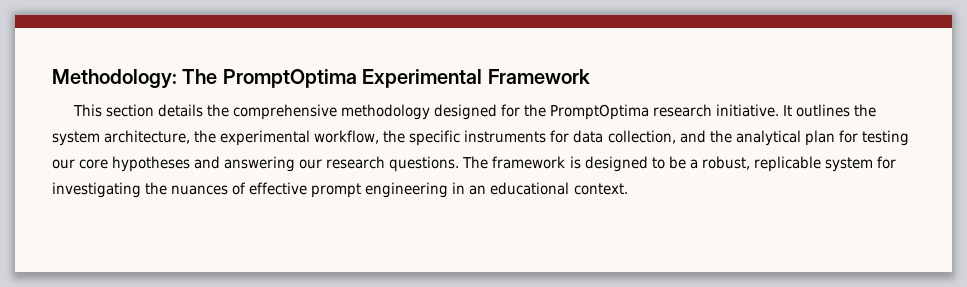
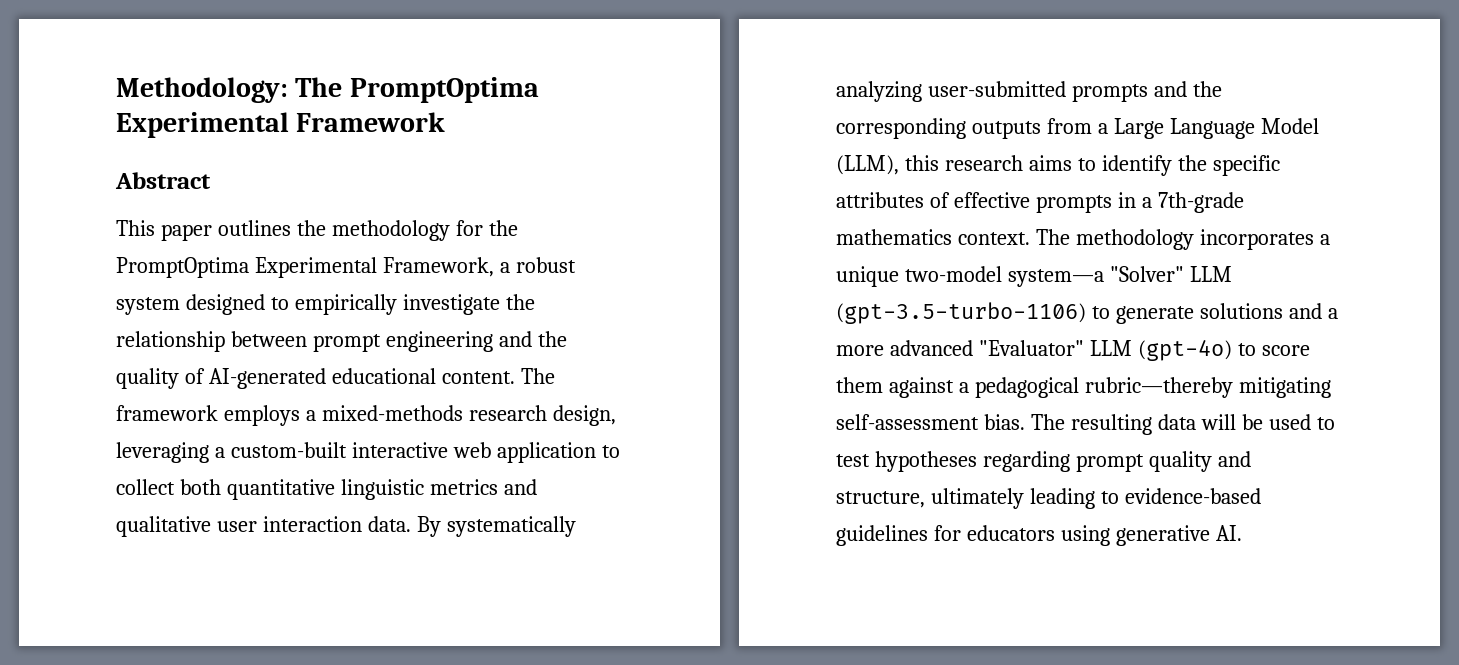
+ Abstract
- This section details the comprehensive methodology designed for the PromptOptima research initiative. It outlines the system architecture, the experimental workflow, the specific instruments for data collection, and the analytical plan for testing our core hypotheses and answering our research questions. The framework is designed to be a robust, replicable system for investigating the nuances of effective prompt engineering in an educational context.
+ This paper outlines the methodology for the PromptOptima Experimental Framework, a robust system designed to empirically investigate the relationship between prompt engineering and the quality of AI-generated educational content. The framework employs a mixed-methods research design, leveraging a custom-built interactive web application to collect both quantitative linguistic metrics and qualitative user interaction data. By systematically analyzing user-submitted prompts and the corresponding outputs from a Large Language Model (LLM), this research aims to identify the specific attributes of effective prompts in a 7th-grade mathematics context. The methodology incorporates a unique two-model system—a "Solver" LLM (gpt-3.5-turbo-1106) to generate solutions and a more advanced "Evaluator" LLM (gpt-4o) to score them against a pedagogical rubric—thereby mitigating self-assessment bias. The resulting data will be used to test hypotheses regarding prompt quality and structure, ultimately leading to evidence-based guidelines for educators using generative AI.

